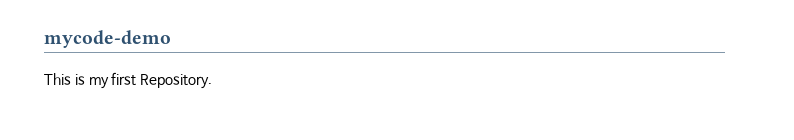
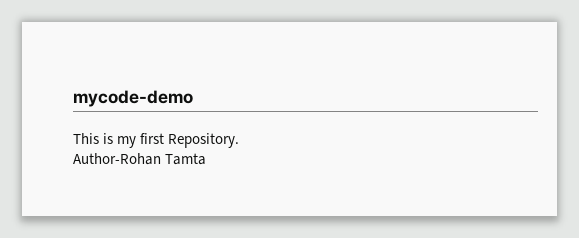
+ Author-Rohan Tamta

